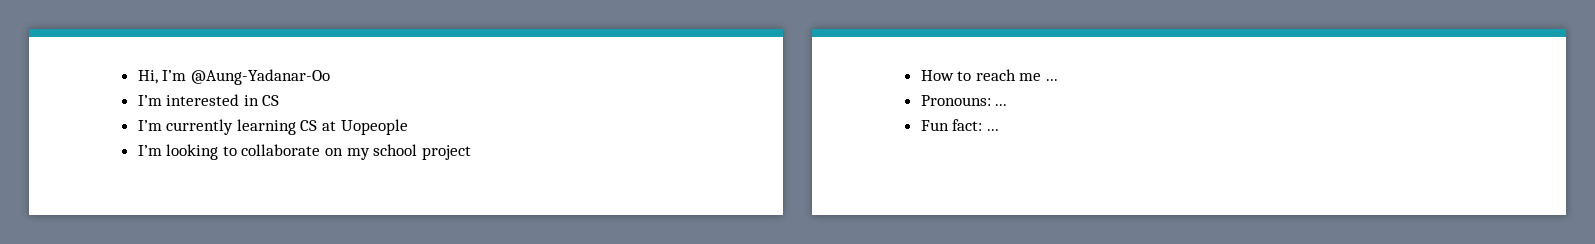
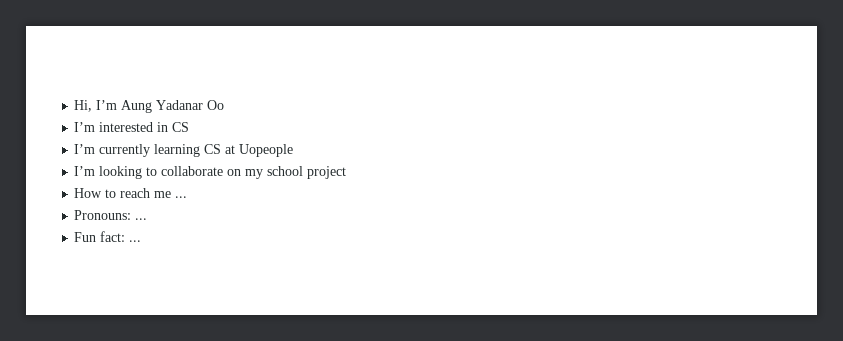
- Hi, I’m @Aung-Yadanar-Oo
+ Hi, I’m Aung Yadanar Oo

